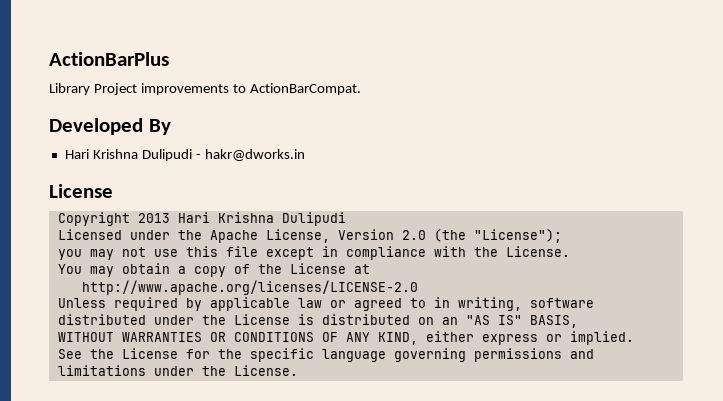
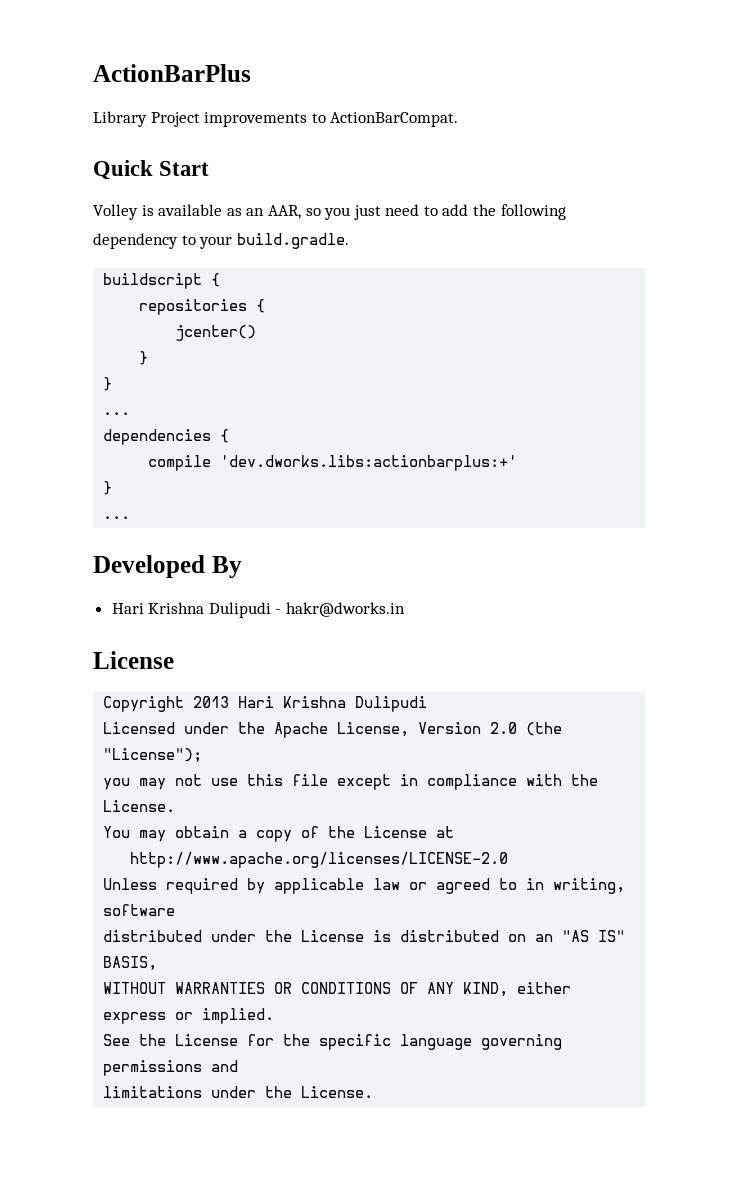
+ Quick Start
+ Volley is available as an AAR, so you just need to add the following dependency to your build.gradle.
+ buildscript {
+ repositories {
+ jcenter()
+ }
+ }
+ ...
+ dependencies {
+ compile 'dev.dworks.libs:actionbarplus:+'
+ }
+ ...

